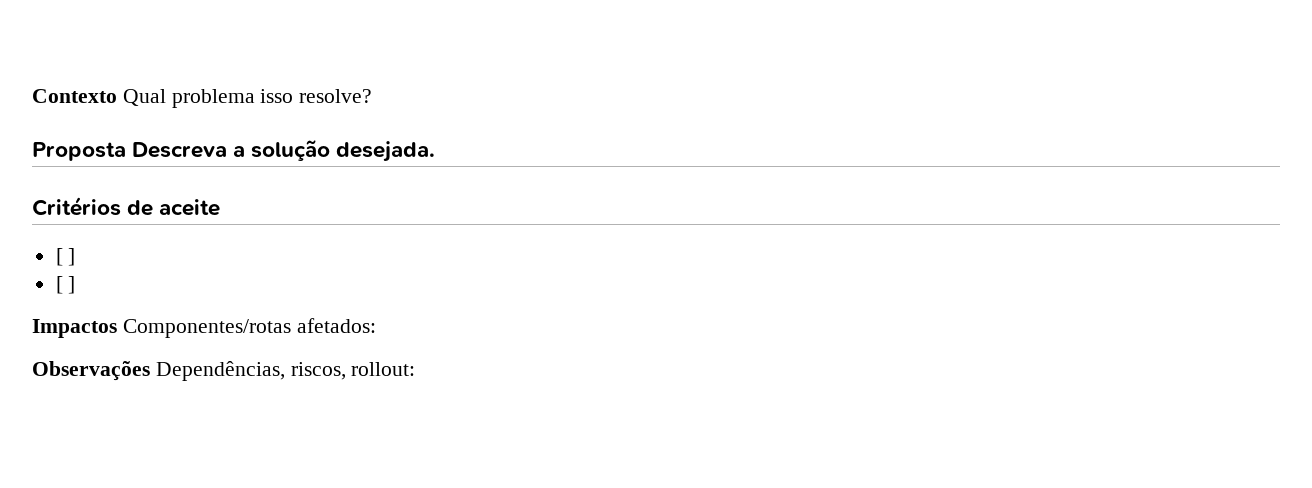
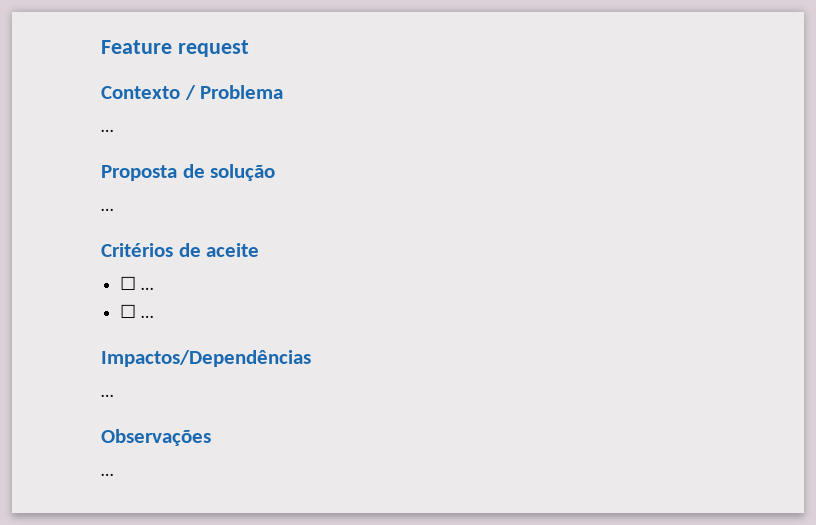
- Contexto Qual problema isso resolve?
+ Feature request
+ Contexto / Problema
+ …
- Proposta Descreva a solução desejada.
+ Proposta de solução
+ …
  Critérios de aceite
- [ ]
- [ ]
- Impactos Componentes/rotas afetados:
- Observações Dependências, riscos, rollout:
+ ☐ …
+ ☐ …
+ Impactos/Dependências
+ …
+ Observações
+ …

